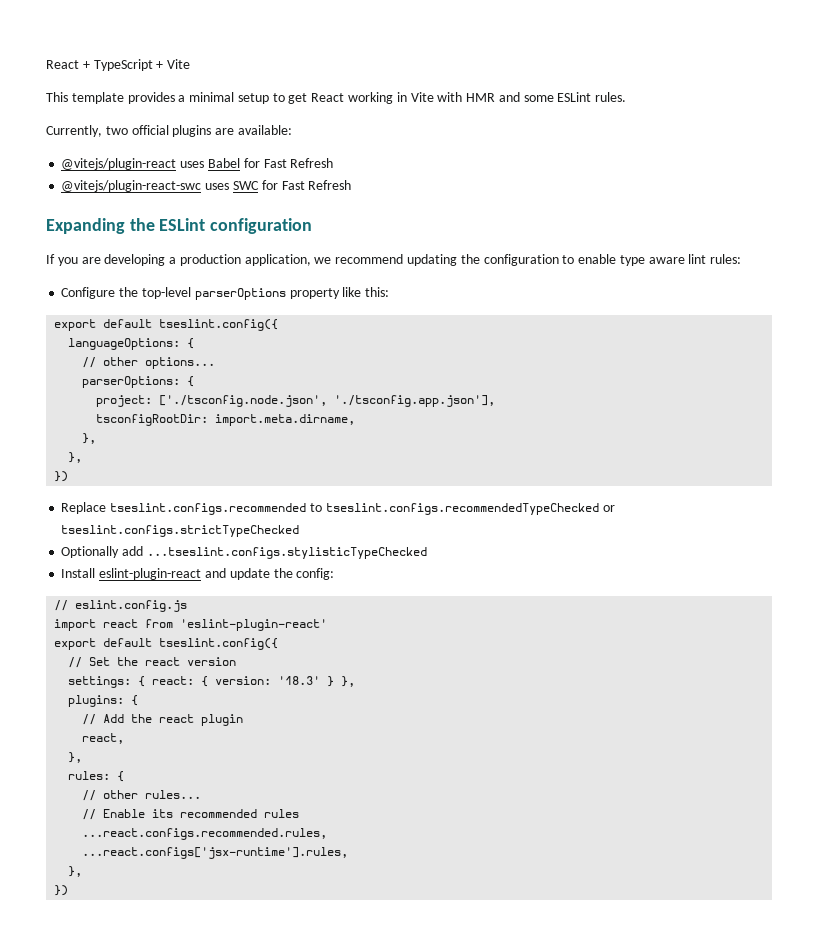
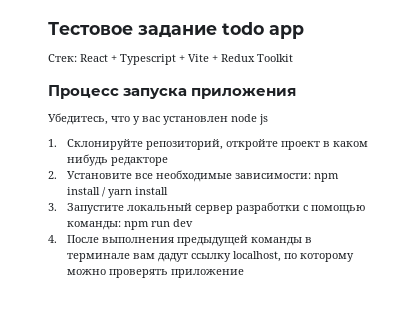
- React + TypeScript + Vite
- This template provides a minimal setup to get React working in Vite with HMR and some ESLint rules.
- Currently, two official plugins are available:
- @vitejs/plugin-react uses Babel for Fast Refresh
- @vitejs/plugin-react-swc uses SWC for Fast Refresh
- Expanding the ESLint configuration
- If you are developing a production application, we recommend updating the configuration to enable type aware lint rules:
- Configure the top-level parserOptions property like this:
- export default tseslint.config({
- languageOptions: {
- // other options...
- parserOptions: {
- project: ['./tsconfig.node.json', './tsconfig.app.json'],
- tsconfigRootDir: import.meta.dirname,
- },
- },
- })
- Replace tseslint.configs.recommended to tseslint.configs.recommendedTypeChecked or tseslint.configs.strictTypeChecked
- Optionally add ...tseslint.configs.stylisticTypeChecked
- Install eslint-plugin-react and update the config:
- // eslint.config.js
- import react from 'eslint-plugin-react'
- export default tseslint.config({
- // Set the react version
- settings: { react: { version: '18.3' } },
- plugins: {
- // Add the react plugin
- react,
- },
- rules: {
- // other rules...
- // Enable its recommended rules
- ...react.configs.recommended.rules,
- ...react.configs['jsx-runtime'].rules,
- },
- })
+ Тестовое задание todo app
+ Стек: React + Typescript + Vite + Redux Toolkit
+ Процесс запуска приложения
+ Убедитесь, что у вас установлен node js
+ 1. Склонируйте репозиторий, откройте проект в каком нибудь редакторе
+ 2. Установите все необходимые зависимости: npm install / yarn install
+ 3. Запустите локальный сервер разработки с помощью команды: npm run dev
+ 4. После выполнения предыдущей команды в терминале вам дадут ссылку localhost, по которому можно проверять приложение

